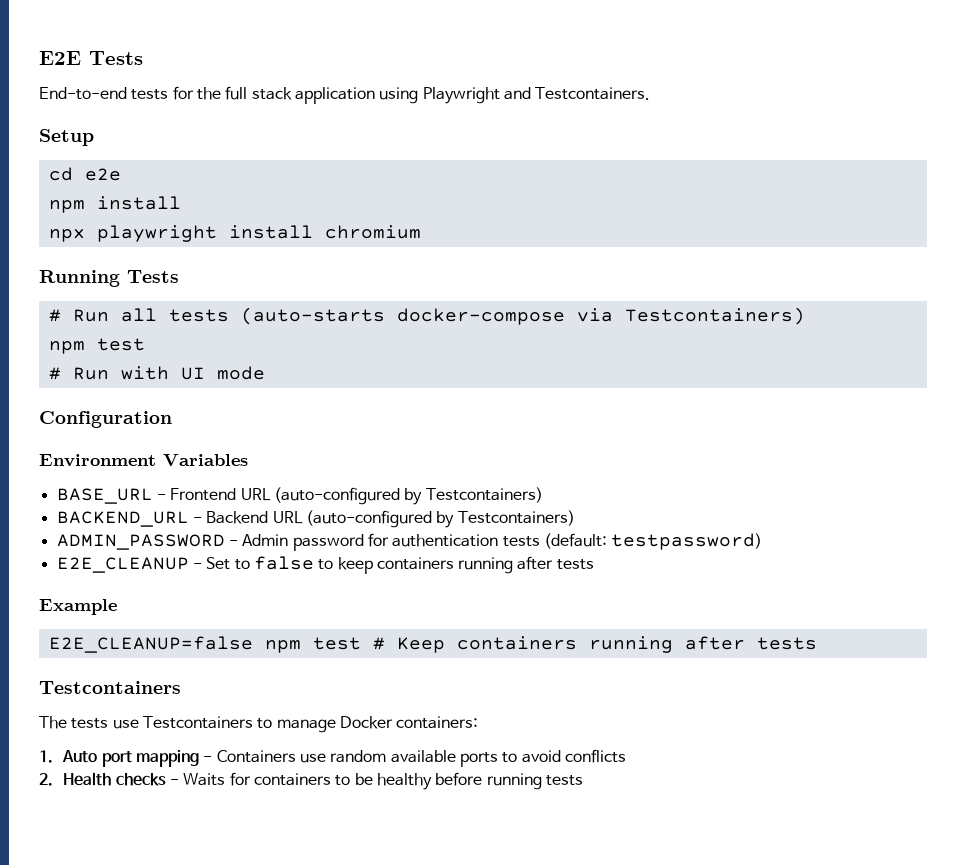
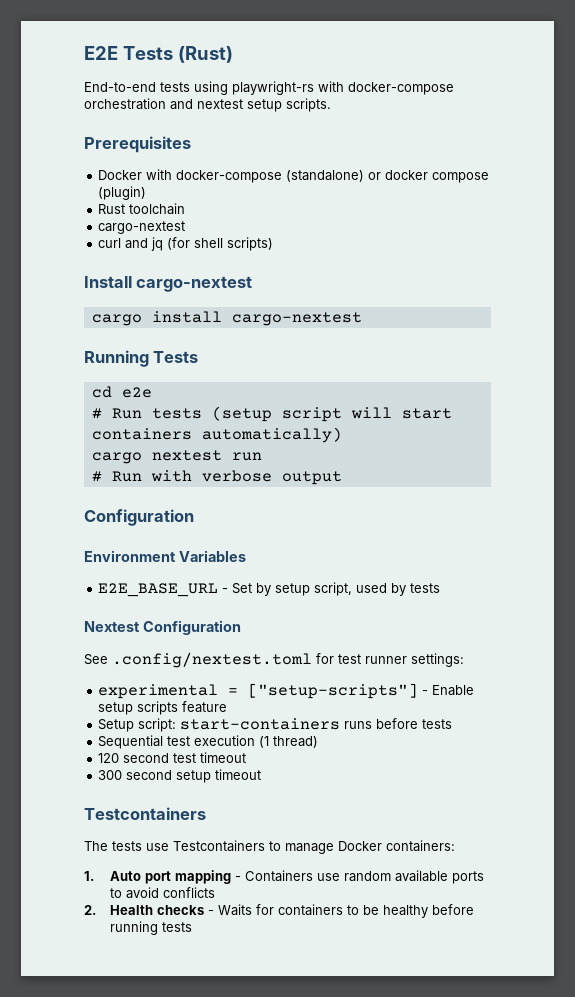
- E2E Tests
+ E2E Tests (Rust)
- End-to-end tests for the full stack application using Playwright and Testcontainers.
- Setup
+ End-to-end tests using playwright-rs with docker-compose orchestration and nextest setup scripts.
+ Prerequisites
+ Docker with docker-compose (standalone) or docker compose (plugin)
+ Rust toolchain
+ cargo-nextest
+ curl and jq (for shell scripts)
+ Install cargo-nextest
+ cargo install cargo-nextest
+ Running Tests
  cd e2e
- npm install
- npx playwright install chromium
- Running Tests
- # Run all tests (auto-starts docker-compose via Testcontainers)
- npm test
+ # Run tests (setup script will start containers automatically)
+ cargo nextest run
- # Run with UI mode
+ # Run with verbose output
- BASE_URL - Frontend URL (auto-configured by Testcontainers)
- BACKEND_URL - Backend URL (auto-configured by Testcontainers)
- ADMIN_PASSWORD - Admin password for authentication tests (default: testpassword)
- E2E_CLEANUP - Set to false to keep containers running after tests
- Example
- E2E_CLEANUP=false npm test # Keep containers running after tests
+ E2E_BASE_URL - Set by setup script, used by tests
+ Nextest Configuration
+ See .config/nextest.toml for test runner settings:
+ experimental = ["setup-scripts"] - Enable setup scripts feature
+ Setup script: start-containers runs before tests
+ Sequential test execution (1 thread)
+ 120 second test timeout
+ 300 second setup timeout

